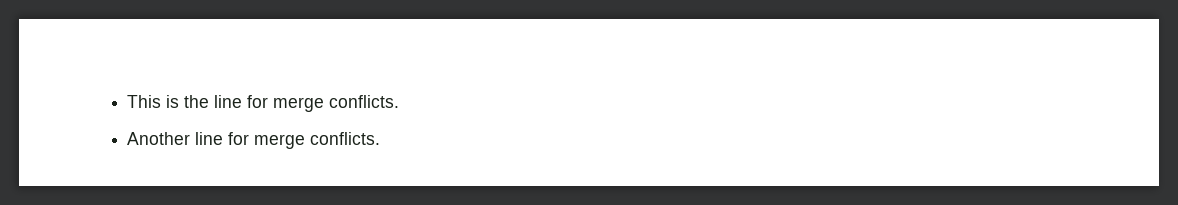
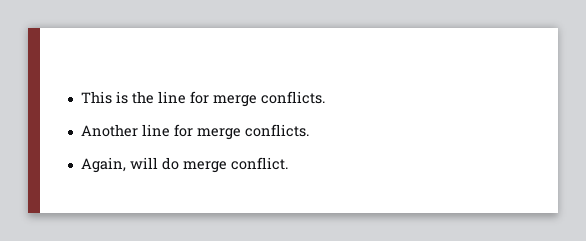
+ Again, will do merge conflict.

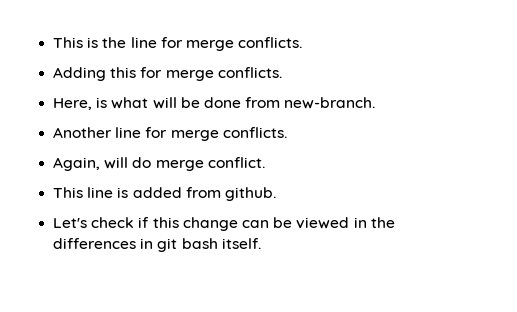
+ Adding this for merge conflicts.
+ Here, is what will be done from new-branch.
+ This line is added from github.
+ Let's check if this change can be viewed in the differences in git bash itself.

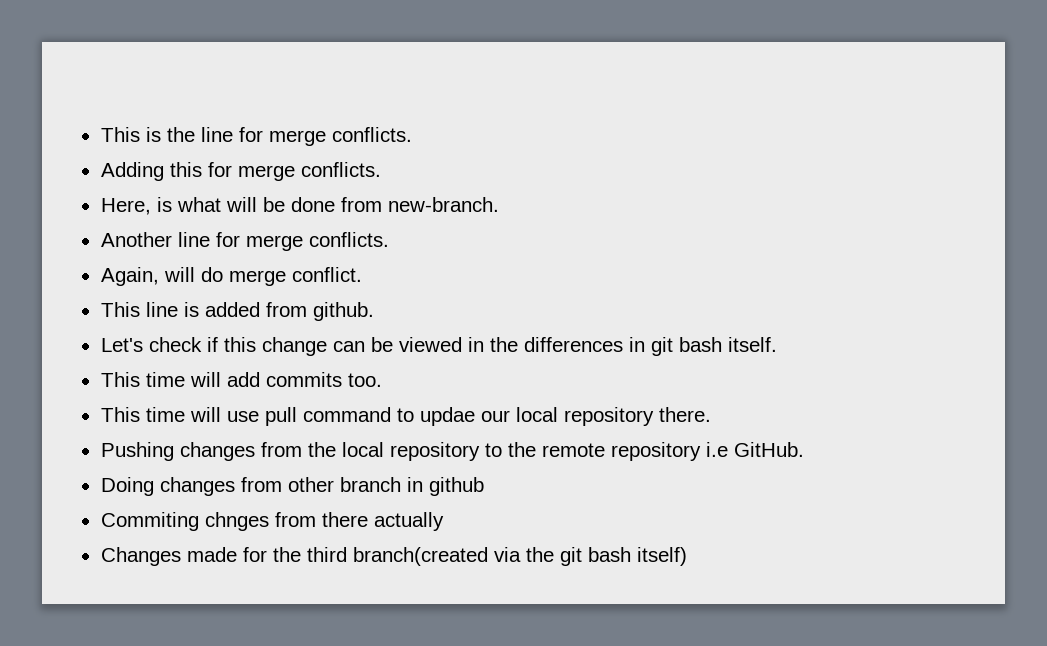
+ This time will add commits too.
+ This time will use pull command to updae our local repository there.
+ Pushing changes from the local repository to the remote repository i.e GitHub.
+ Doing changes from other branch in github
+ Commiting chnges from there actually
+ Changes made for the third branch(created via the git bash itself)

